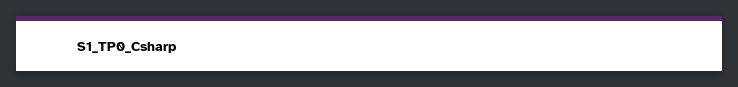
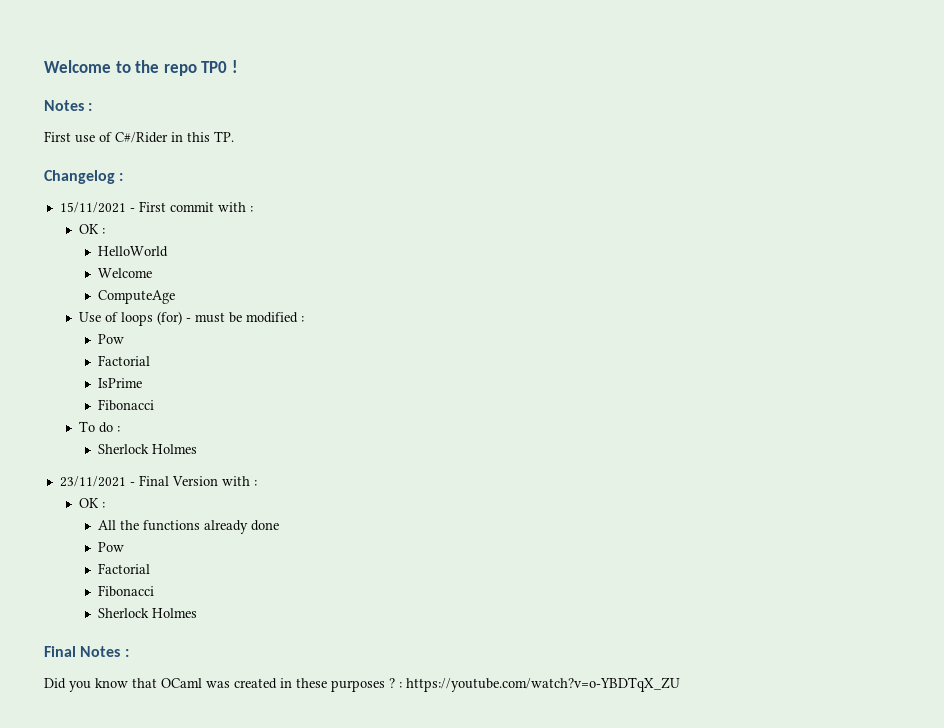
- S1_TP0_Csharp
+ Welcome to the repo TP0 !
+ Notes :
+ First use of C#/Rider in this TP.
+ Changelog :
+ 15/11/2021 - First commit with :
+ OK :
+ HelloWorld
+ Welcome
+ ComputeAge
+ Use of loops (for) - must be modified :
+ Pow
+ Factorial
+ IsPrime
+ Fibonacci
+ To do :
+ Sherlock Holmes
+ 23/11/2021 - Final Version with :
+ OK :
+ All the functions already done
+ Pow
+ Factorial
+ Fibonacci
+ Sherlock Holmes
+ Final Notes :
+ Did you know that OCaml was created in these purposes ? : https://youtube.com/watch?v=o-YBDTqX_ZU

